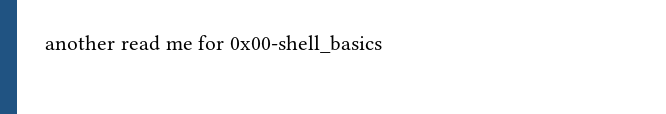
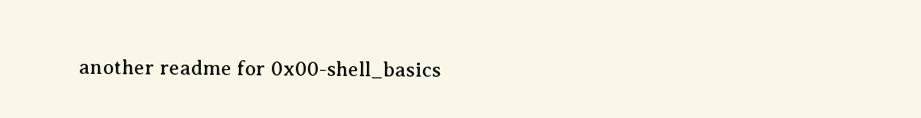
- another read me for 0x00-shell_basics
+ another readme for 0x00-shell_basics

